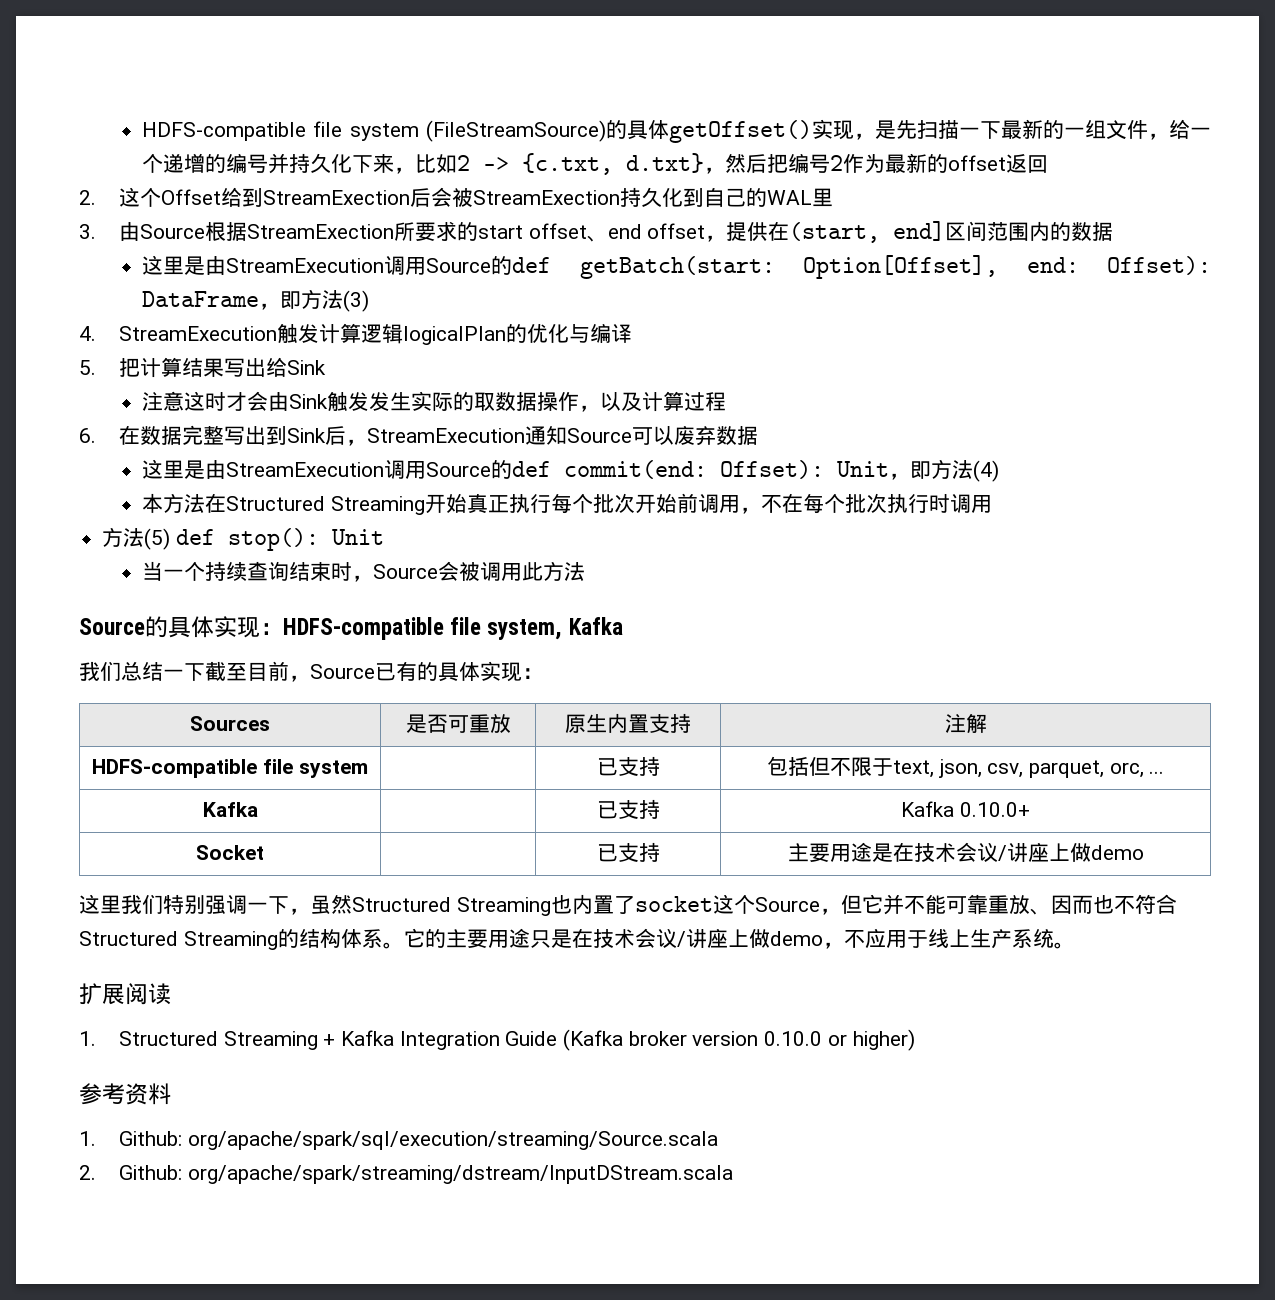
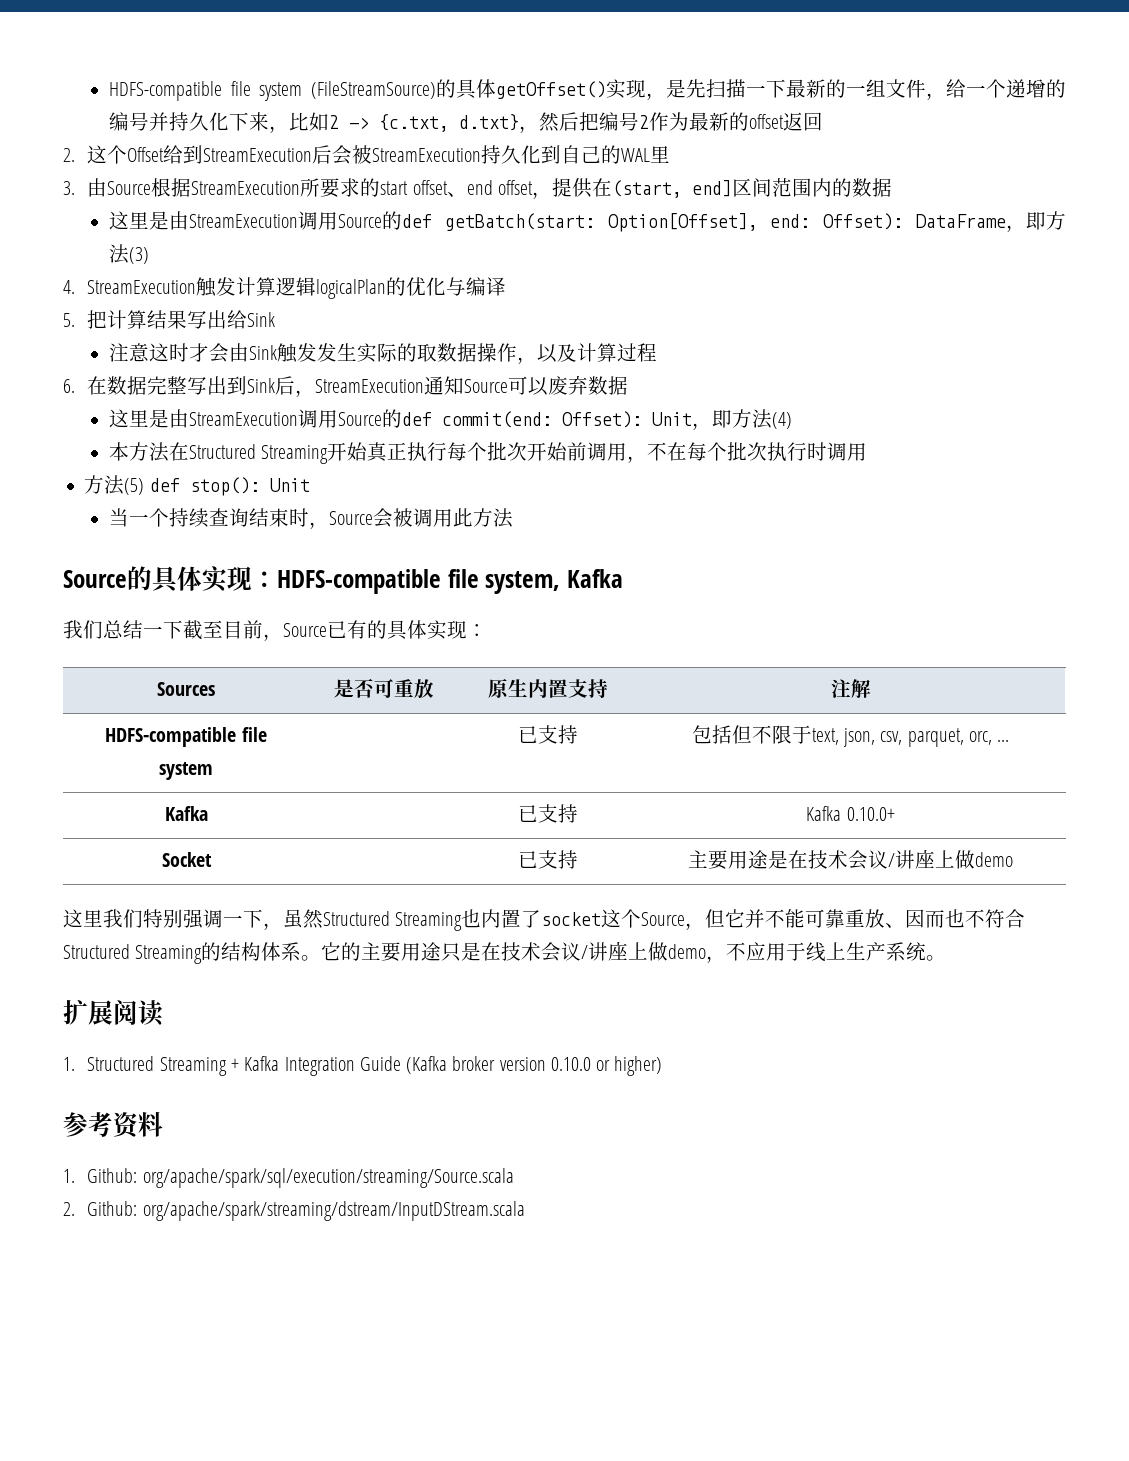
- 2.这个Offset给到StreamExection后会被StreamExection持久化到自己的WAL里
+ 2.这个Offset给到StreamExecution后会被StreamExecution持久化到自己的WAL里
- 3.由Source根据StreamExection所要求的start offset、end offset，提供在(start, end]区间范围内的数据
+ 3.由Source根据StreamExecution所要求的start offset、end offset，提供在(start, end]区间范围内的数据

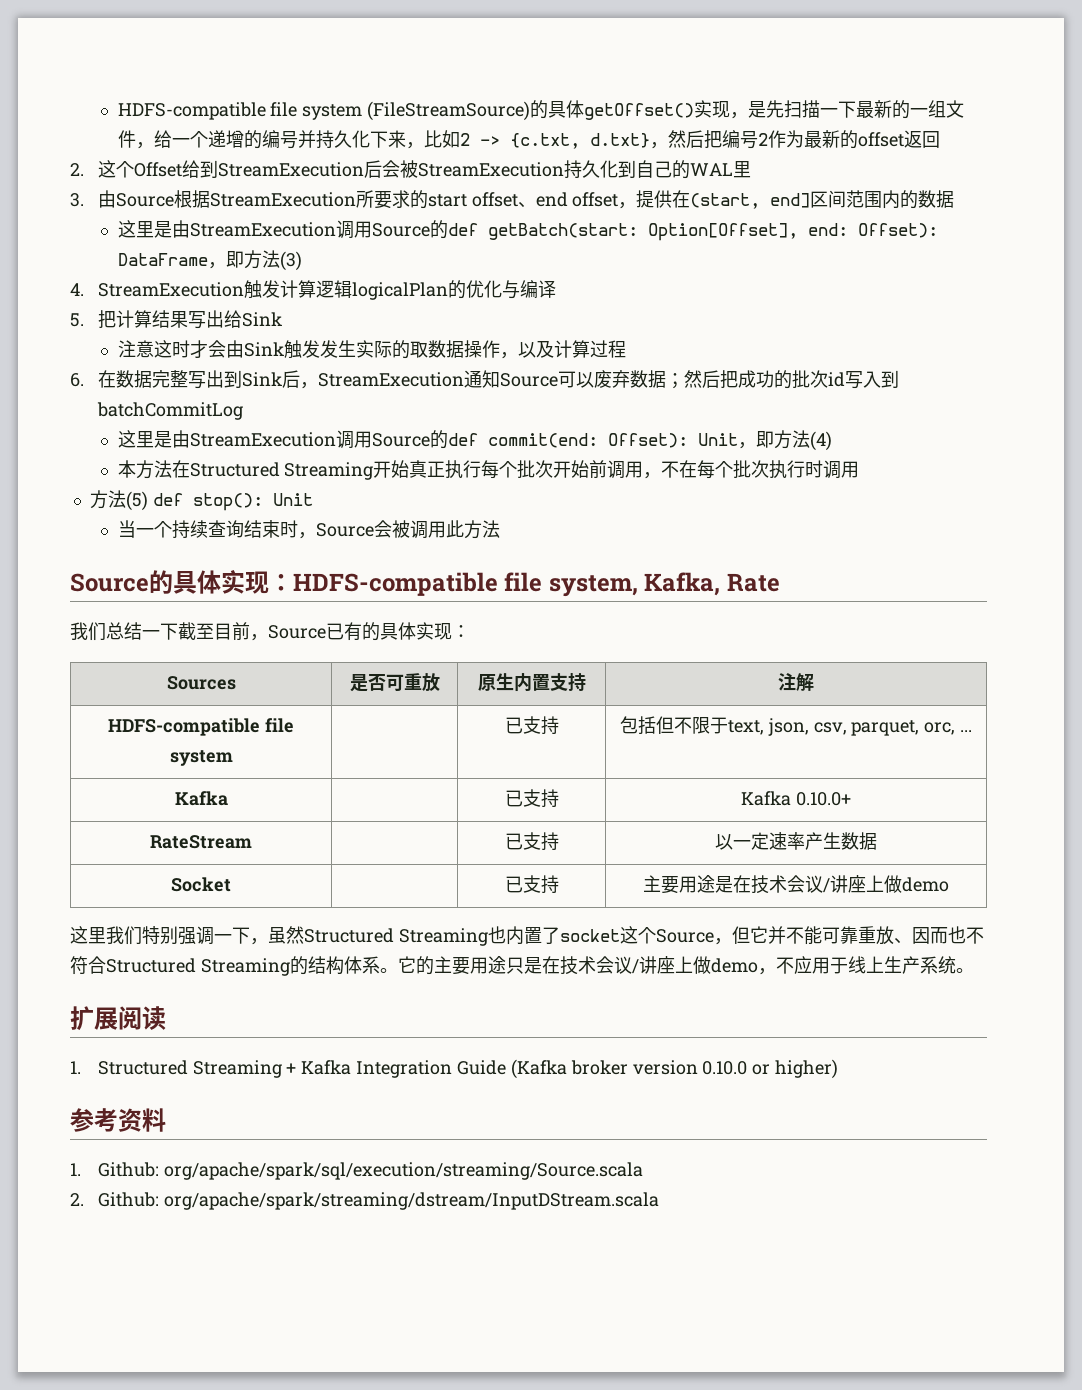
- 6.在数据完整写出到Sink后，StreamExecution通知Source可以废弃数据
+ 6.在数据完整写出到Sink后，StreamExecution通知Source可以废弃数据；然后把成功的批次id写入到batchCommitLog
- Source的具体实现：HDFS-compatible file system, Kafka
+ Source的具体实现：HDFS-compatible file system, Kafka, Rate
+ RateStream | | 已支持 | 以一定速率产生数据

